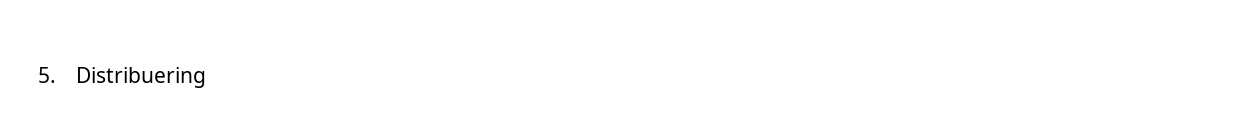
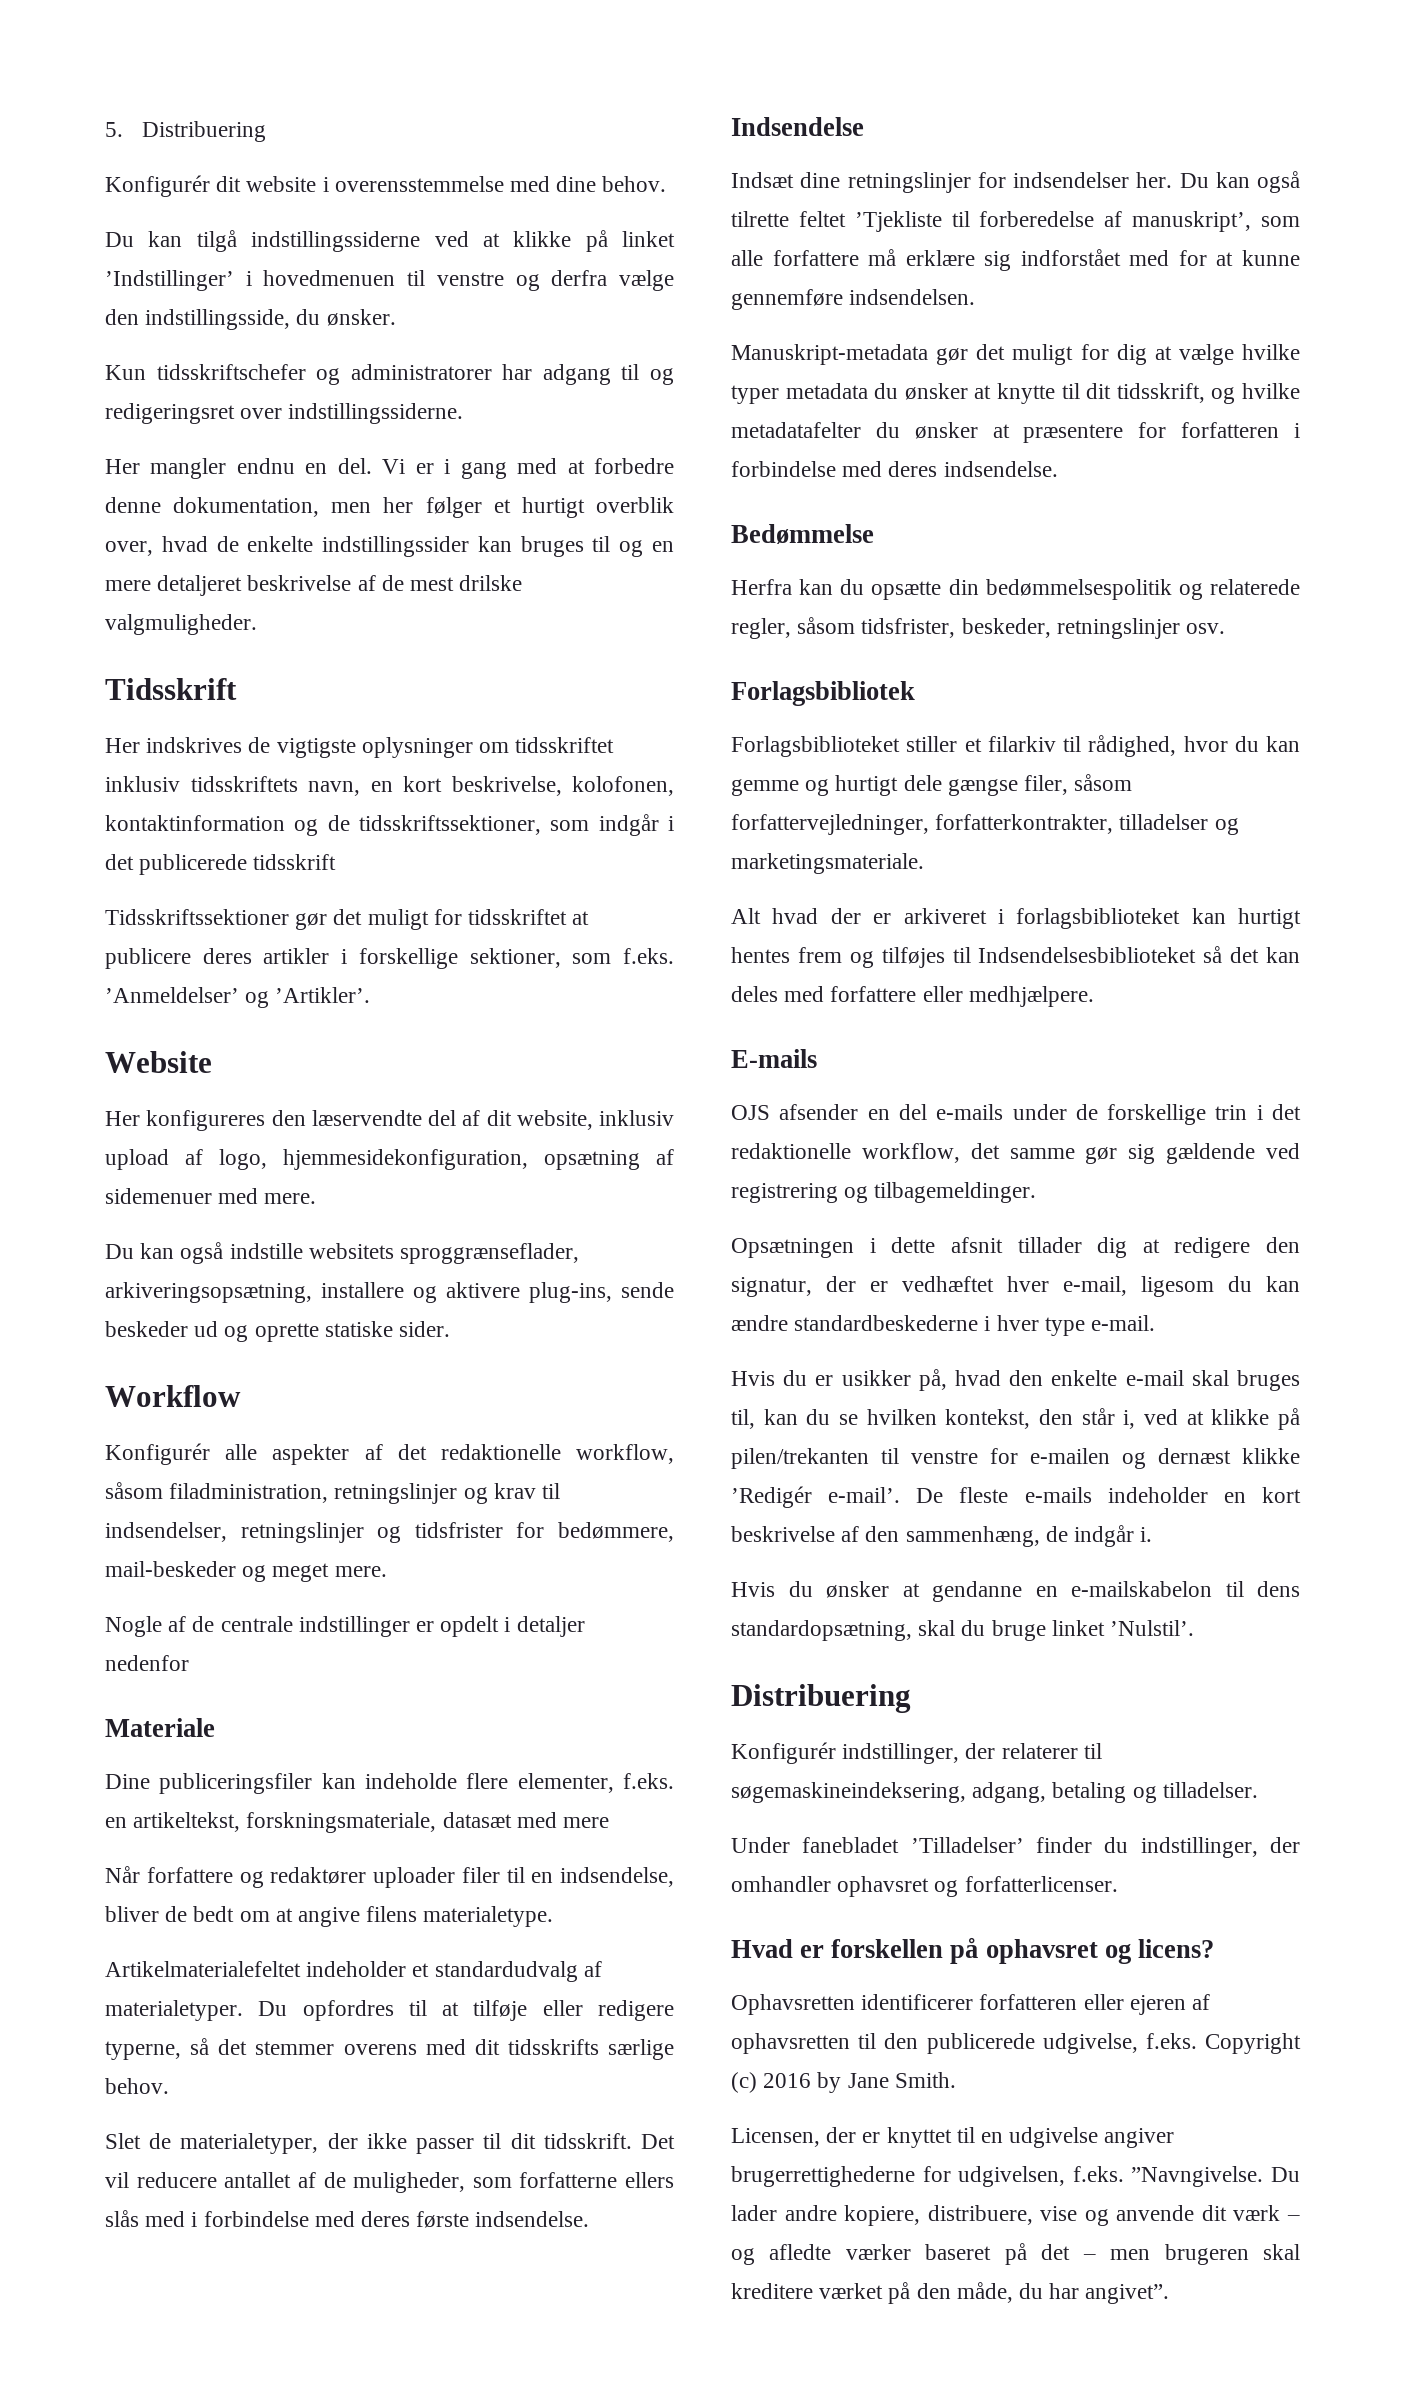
+ Konfigurér dit website i overensstemmelse med dine behov.
+ Du kan tilgå indstillingssiderne ved at klikke på linket ’Indstillinger’ i hovedmenuen til venstre og derfra vælge den indstillingsside, du ønsker.
+ Kun tidsskriftschefer og administratorer har adgang til og redigeringsret over indstillingssiderne.
+ Her mangler endnu en del. Vi er i gang med at forbedre denne dokumentation, men her følger et hurtigt overblik over, hvad de enkelte indstillingssider kan bruges til og en mere detaljeret beskrivelse af de mest drilske valgmuligheder.
+ Tidsskrift
+ Her indskrives de vigtigste oplysninger om tidsskriftet inklusiv tidsskriftets navn, en kort beskrivelse, kolofonen, kontaktinformation og de tidsskriftssektioner, som indgår i det publicerede tidsskrift
+ Tidsskriftssektioner gør det muligt for tidsskriftet at publicere deres artikler i forskellige sektioner, som f.eks. ’Anmeldelser’ og ’Artikler’.
+ Website
+ Her konfigureres den læservendte del af dit website, inklusiv upload af logo, hjemmesidekonfiguration, opsætning af sidemenuer med mere.
+ Du kan også indstille websitets sproggrænseflader, arkiveringsopsætning, installere og aktivere plug-ins, sende beskeder ud og oprette statiske sider.
+ Workflow
+ Konfigurér alle aspekter af det redaktionelle workflow, såsom filadministration, retningslinjer og krav til indsendelser, retningslinjer og tidsfrister for bedømmere, mail-beskeder og meget mere.
+ Nogle af de centrale indstillinger er opdelt i detaljer nedenfor
+ Materiale
+ Dine publiceringsfiler kan indeholde flere elementer, f.eks. en artikeltekst, forskningsmateriale, datasæt med mere
+ Når forfattere og redaktører uploader filer til en indsendelse, bliver de bedt om at angive filens materialetype.
+ Artikelmaterialefeltet indeholder et standardudvalg af materialetyper. Du opfordres til at tilføje eller redigere typerne, så det stemmer overens med dit tidsskrifts særlige behov.
+ Slet de materialetyper, der ikke passer til dit tidsskrift. Det vil reducere antallet af de muligheder, som forfatterne ellers slås med i forbindelse med deres første indsendelse.
+ Indsendelse
+ Indsæt dine retningslinjer for indsendelser her. Du kan også tilrette feltet ’Tjekliste til forberedelse af manuskript’, som alle forfattere må erklære sig indforstået med for at kunne gennemføre indsendelsen.
+ Manuskript-metadata gør det muligt for dig at vælge hvilke typer metadata du ønsker at knytte til dit tidsskrift, og hvilke metadatafelter du ønsker at præsentere for forfatteren i forbindelse med deres indsendelse.
+ Bedømmelse
+ Herfra kan du opsætte din bedømmelsespolitik og relaterede regler, såsom tidsfrister, beskeder, retningslinjer osv.
+ Forlagsbibliotek
+ Forlagsbiblioteket stiller et filarkiv til rådighed, hvor du kan gemme og hurtigt dele gængse filer, såsom forfattervejledninger, forfatterkontrakter, tilladelser og marketingsmateriale.
+ Alt hvad der er arkiveret i forlagsbiblioteket kan hurtigt hentes frem og tilføjes til Indsendelsesbiblioteket så det kan deles med forfattere eller medhjælpere.
+ E-mails
+ OJS afsender en del e-mails under de forskellige trin i det redaktionelle workflow, det samme gør sig gældende ved registrering og tilbagemeldinger.
+ Opsætningen i dette afsnit tillader dig at redigere den signatur, der er vedhæftet hver e-mail, ligesom du kan ændre standardbeskederne i hver type e-mail.
+ Hvis du er usikker på, hvad den enkelte e-mail skal bruges til, kan du se hvilken kontekst, den står i, ved at klikke på pilen/trekanten til venstre for e-mailen og dernæst klikke ’Redigér e-mail’. De fleste e-mails indeholder en kort beskrivelse af den sammenhæng, de indgår i.
+ Hvis du ønsker at gendanne en e-mailskabelon til dens standardopsætning, skal du bruge linket ’Nulstil’.
+ Distribuering
+ Konfigurér indstillinger, der relaterer til søgemaskineindeksering, adgang, betaling og tilladelser.
+ Under fanebladet ’Tilladelser’ finder du indstillinger, der omhandler ophavsret og forfatterlicenser.
+ Hvad er forskellen på ophavsret og licens?
+ Ophavsretten identificerer forfatteren eller ejeren af ophavsretten til den publicerede udgivelse, f.eks. Copyright (c) 2016 by Jane Smith.
+ Licensen, der er knyttet til en udgivelse angiver brugerrettighederne for udgivelsen, f.eks. ”Navngivelse. Du lader andre kopiere, distribuere, vise og anvende dit værk – og afledte værker baseret på det – men brugeren skal kreditere værket på den måde, du har angivet”.

